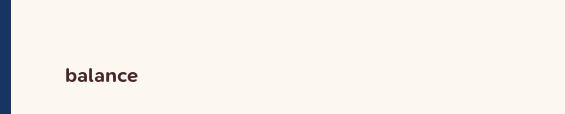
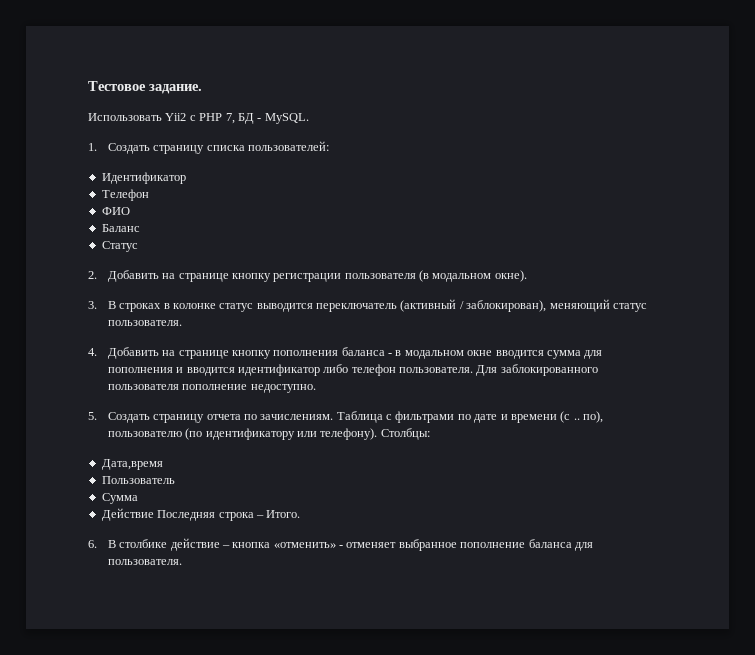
- balance
+ Тестовое задание.
+ Использовать Yii2 с PHP 7, БД - MySQL.
+ 1. Создать страницу списка пользователей:
+ Идентификатор
+ Телефон
+ ФИО
+ Баланс
+ Статус
+ 2. Добавить на странице кнопку регистрации пользователя (в модальном окне).
+ 3. В строках в колонке статус выводится переключатель (активный / заблокирован), меняющий статус пользователя.
+ 4. Добавить на странице кнопку пополнения баланса - в модальном окне вводится сумма для пополнения и вводится идентификатор либо телефон пользователя. Для заблокированного пользователя пополнение недоступно.
+ 5. Создать страницу отчета по зачислениям. Таблица с фильтрами по дате и времени (с .. по), пользователю (по идентификатору или телефону). Столбцы:
+ Дата,время
+ Пользователь
+ Сумма
+ Действие Последняя строка – Итого.
+ 6. В столбике действие – кнопка «отменить» - отменяет выбранное пополнение баланса для пользователя.

